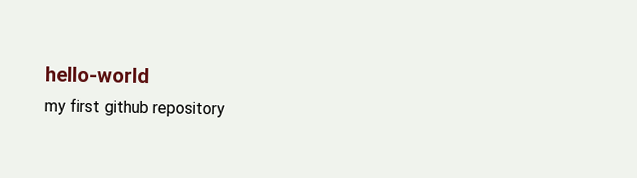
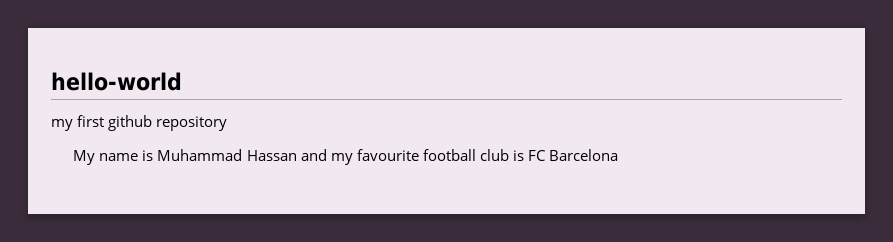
+ My name is Muhammad Hassan and my favourite football club is FC Barcelona

